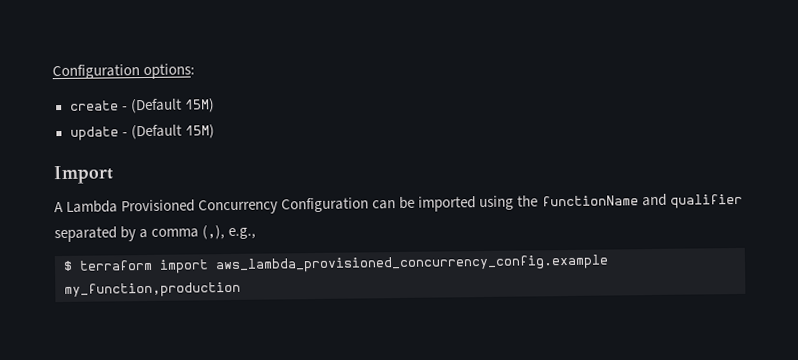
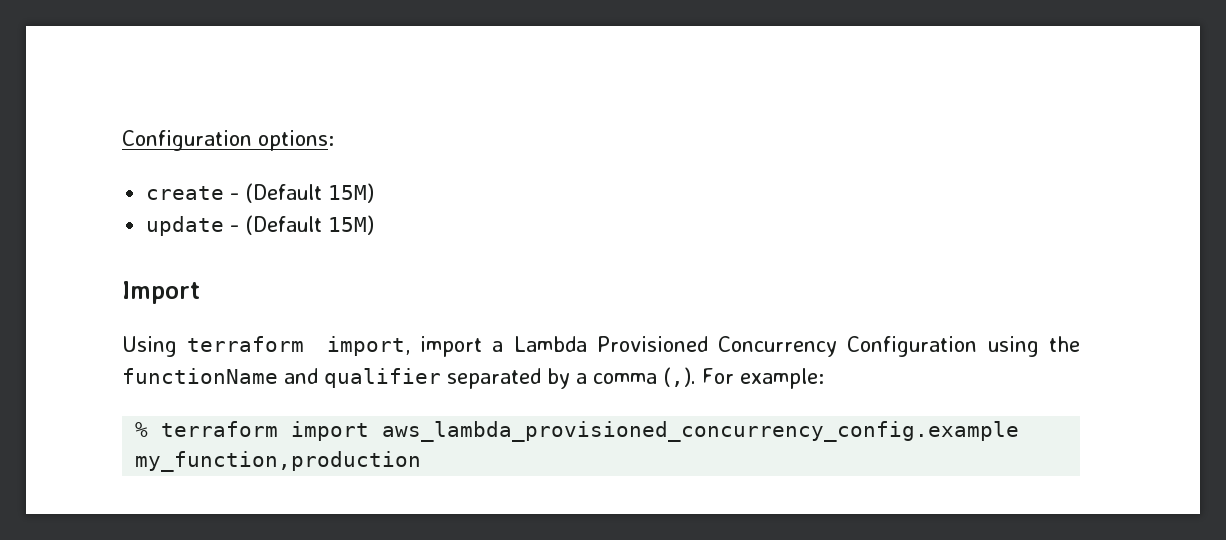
- A Lambda Provisioned Concurrency Configuration can be imported using the functionName and qualifier separated by a comma (,), e.g.,
- $ terraform import aws_lambda_provisioned_concurrency_config.example my_function,production
+ Using terraform import, import a Lambda Provisioned Concurrency Configuration using the functionName and qualifier separated by a comma (,). For example:
+ % terraform import aws_lambda_provisioned_concurrency_config.example my_function,production

